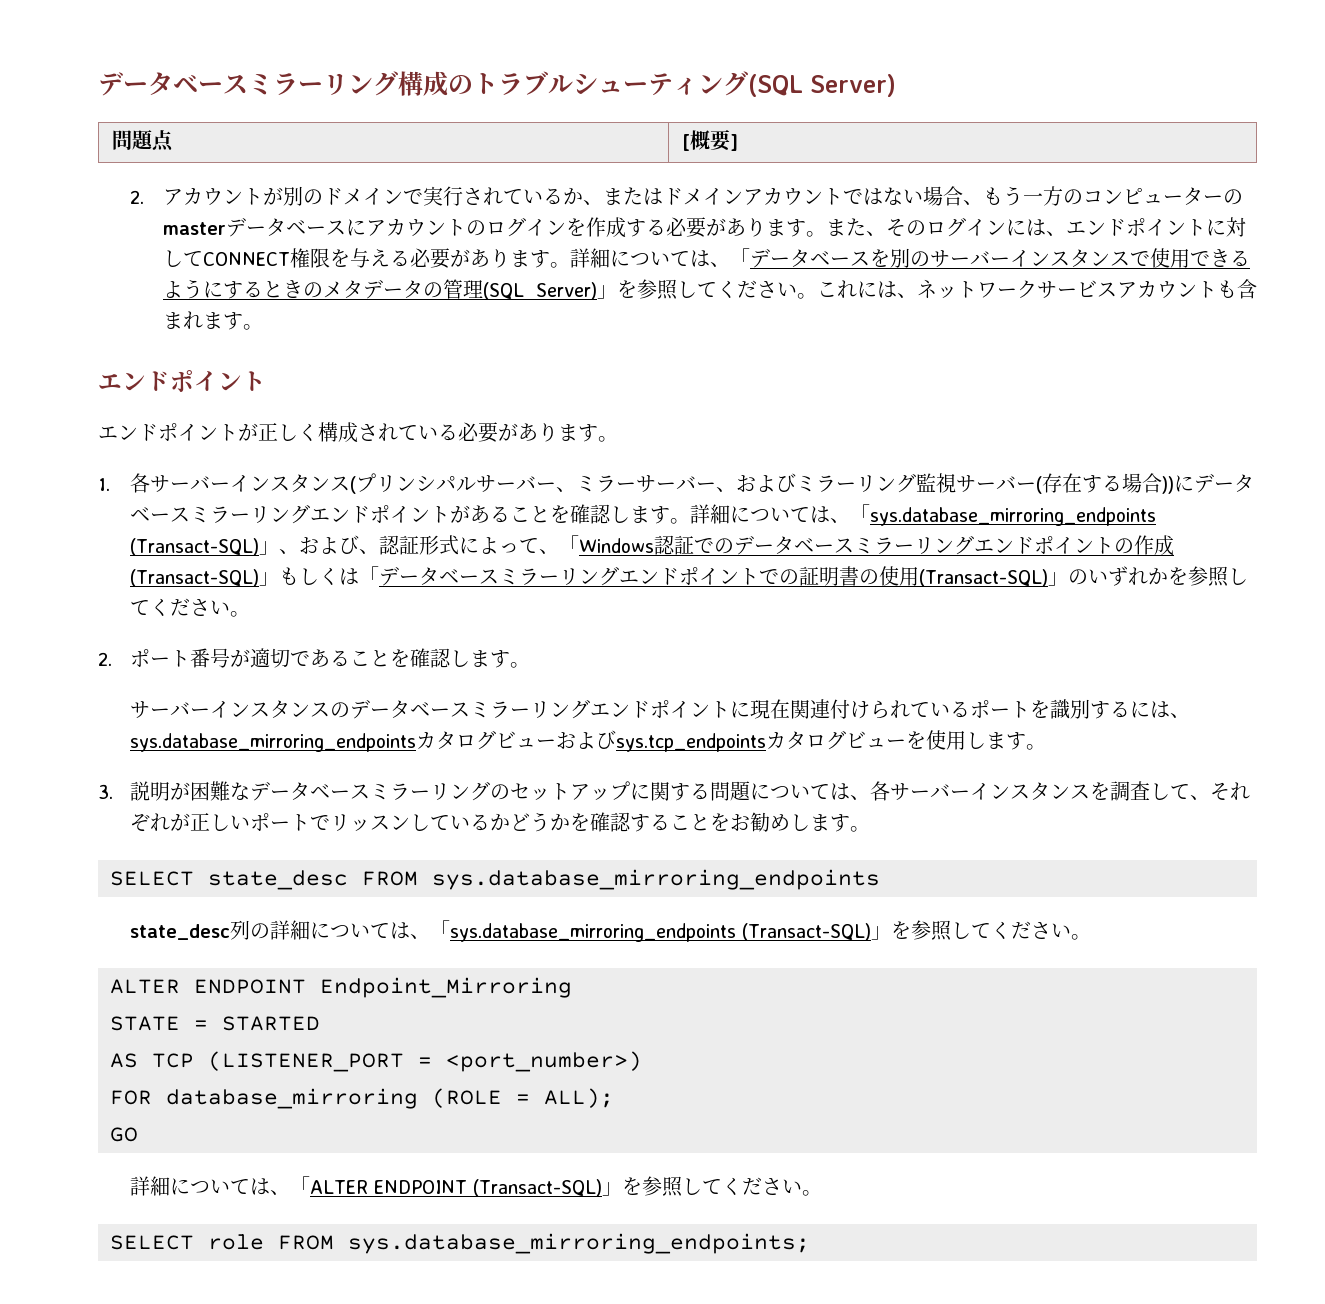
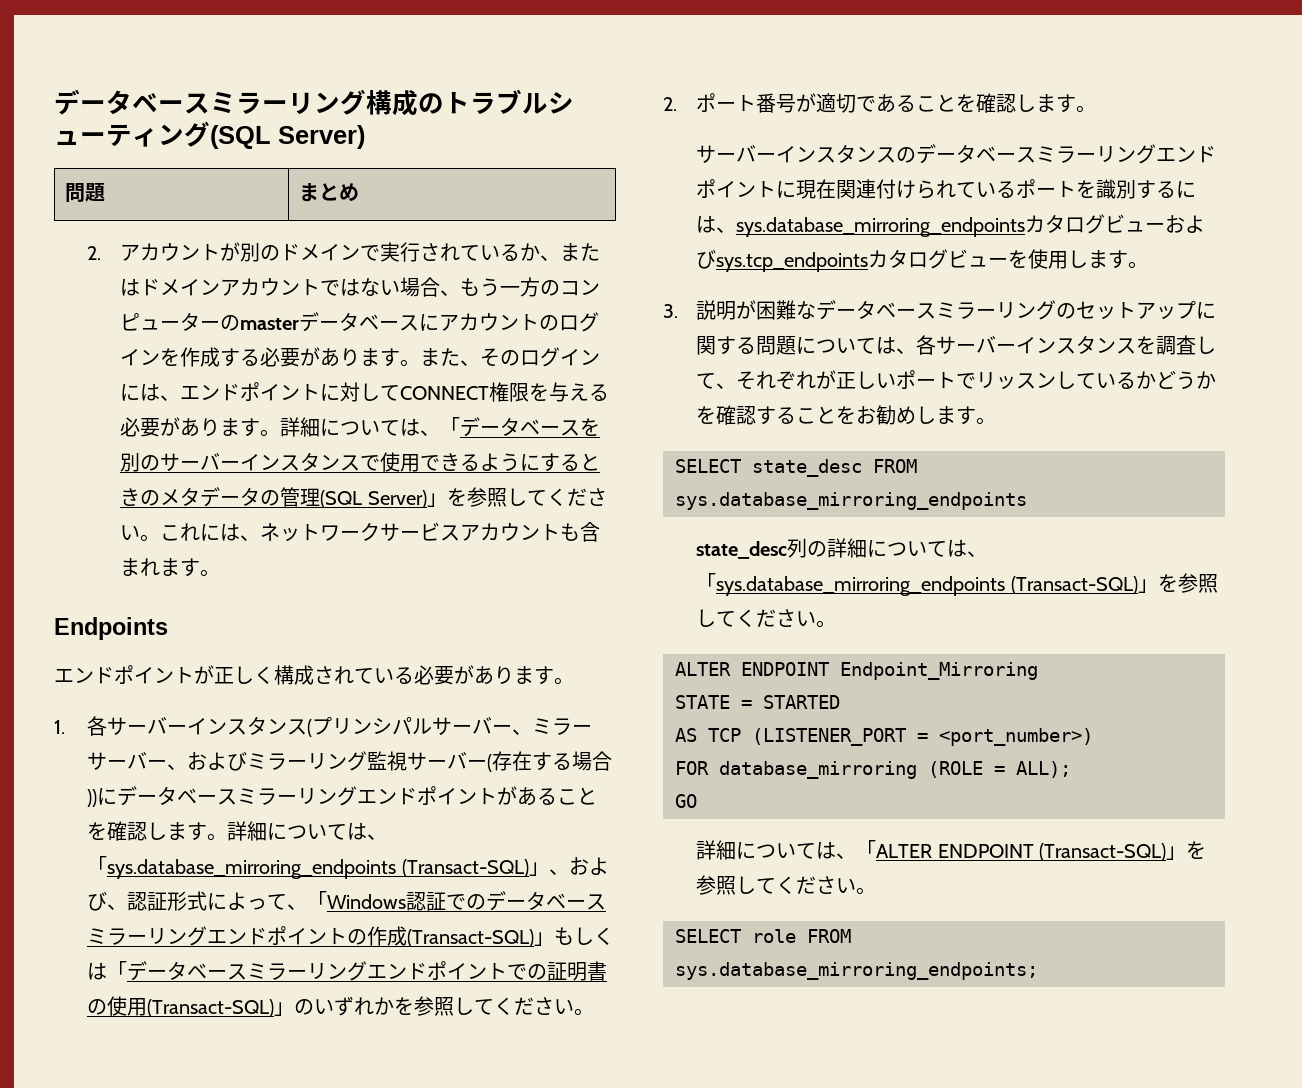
- 問題点 | [概要]
+ 問題 | まとめ
  これには、ネットワークサービスアカウントも含まれます。
- エンドポイント
+ Endpoints

